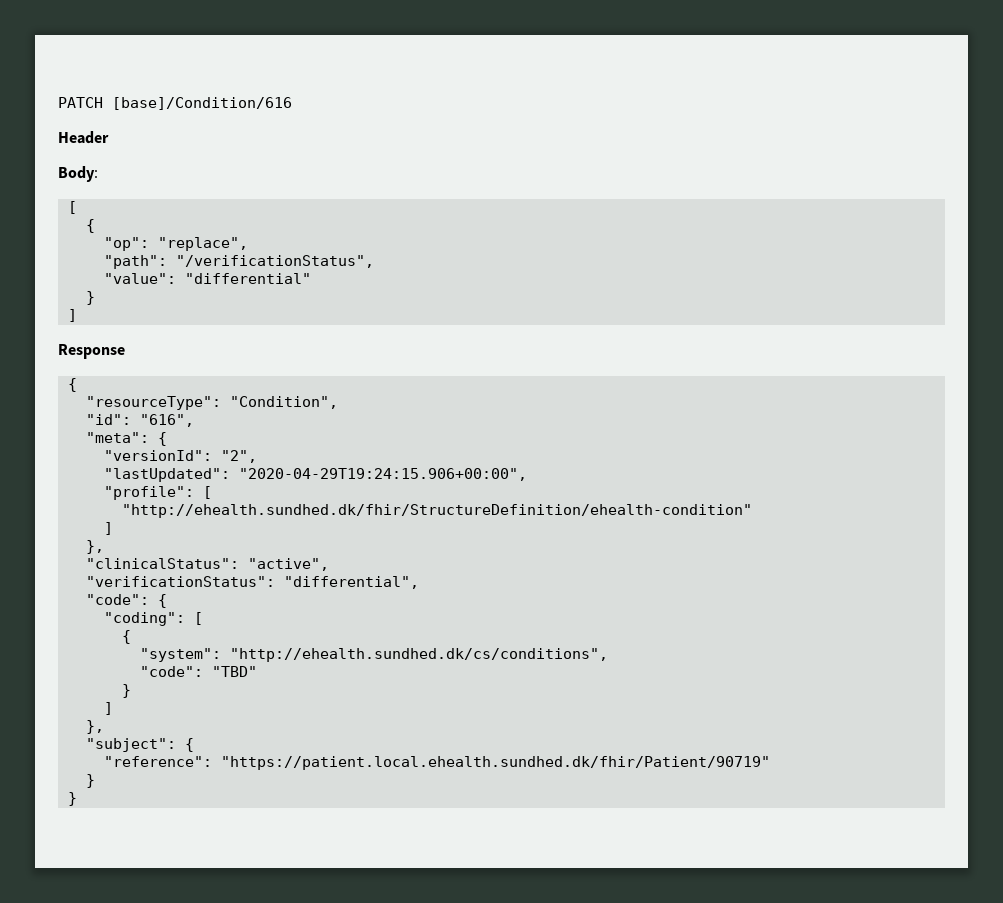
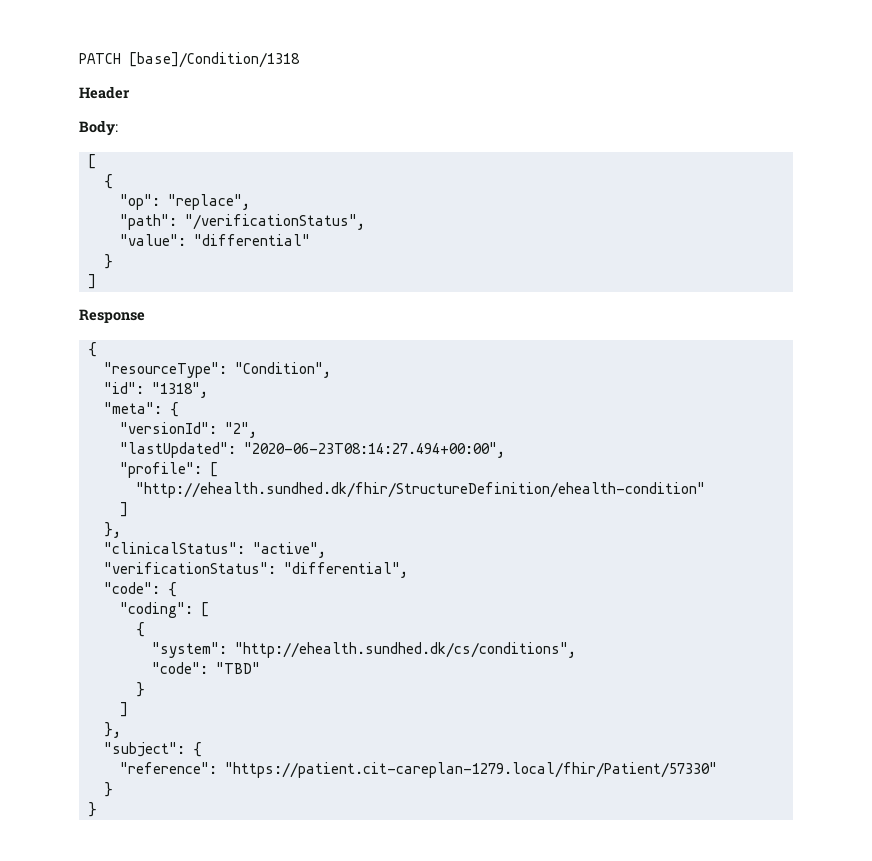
- PATCH [base]/Condition/616
+ PATCH [base]/Condition/1318
- "id": "616",
+ "id": "1318",
- "lastUpdated": "2020-04-29T19:24:15.906+00:00",
+ "lastUpdated": "2020-06-23T08:14:27.494+00:00",
- "reference": "https://patient.local.ehealth.sundhed.dk/fhir/Patient/90719"
+ "reference": "https://patient.cit-careplan-1279.local/fhir/Patient/57330"

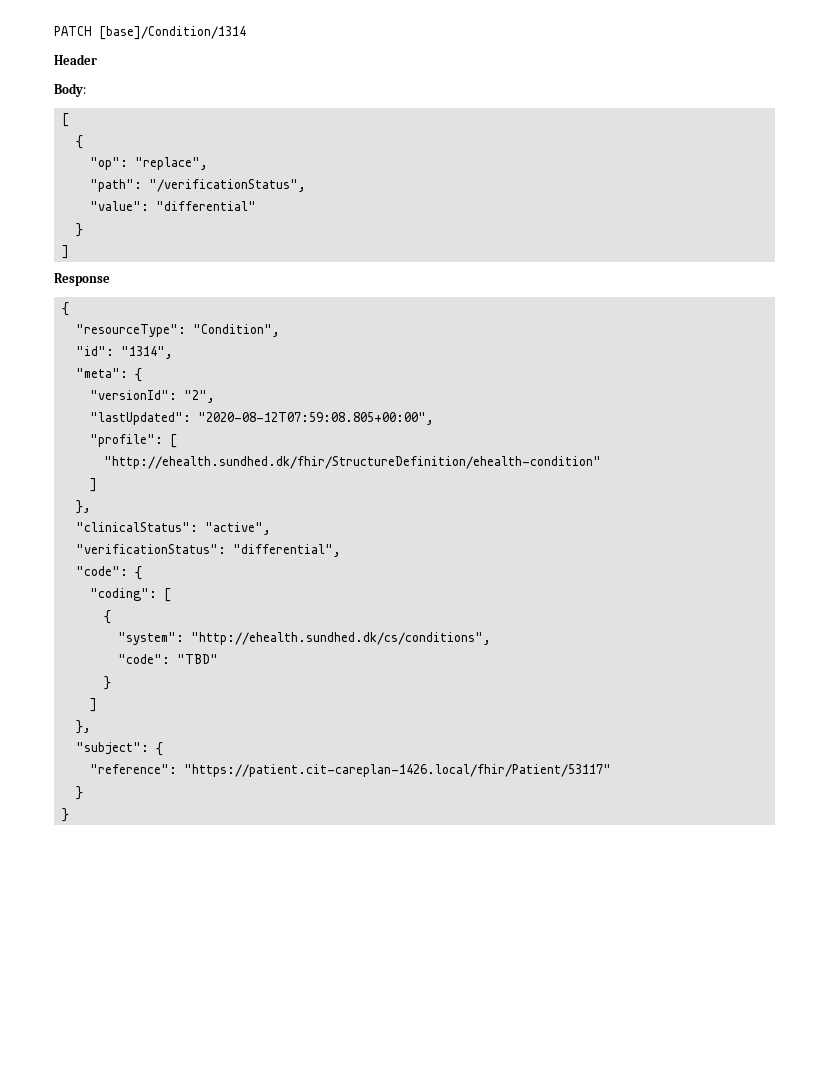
- PATCH [base]/Condition/1318
+ PATCH [base]/Condition/1314
- "id": "1318",
+ "id": "1314",
- "lastUpdated": "2020-06-23T08:14:27.494+00:00",
+ "lastUpdated": "2020-08-12T07:59:08.805+00:00",
- "reference": "https://patient.cit-careplan-1279.local/fhir/Patient/57330"
+ "reference": "https://patient.cit-careplan-1426.local/fhir/Patient/53117"

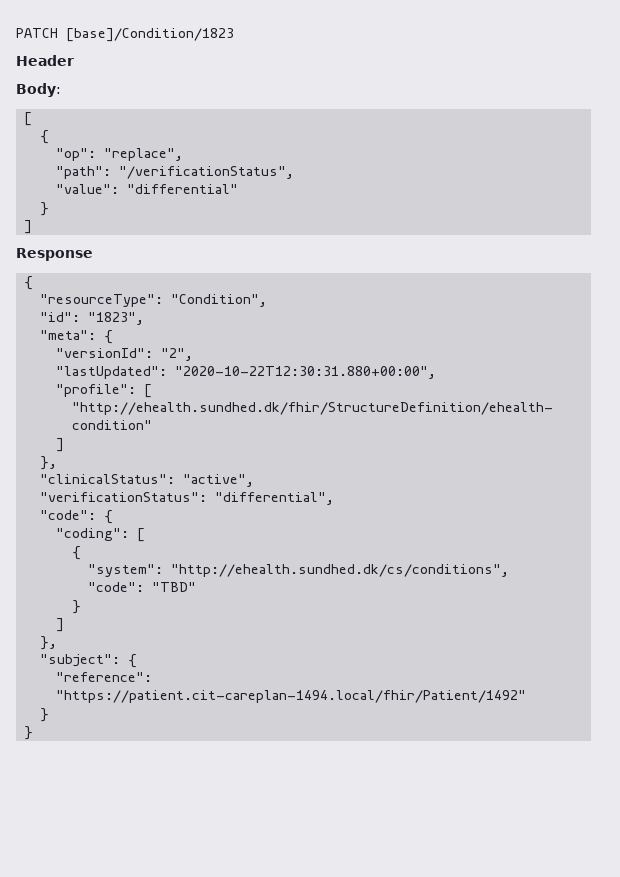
- PATCH [base]/Condition/1314
+ PATCH [base]/Condition/1823
- "id": "1314",
+ "id": "1823",
- "lastUpdated": "2020-08-12T07:59:08.805+00:00",
+ "lastUpdated": "2020-10-22T12:30:31.880+00:00",
- "reference": "https://patient.cit-careplan-1426.local/fhir/Patient/53117"
+ "reference": "https://patient.cit-careplan-1494.local/fhir/Patient/1492"

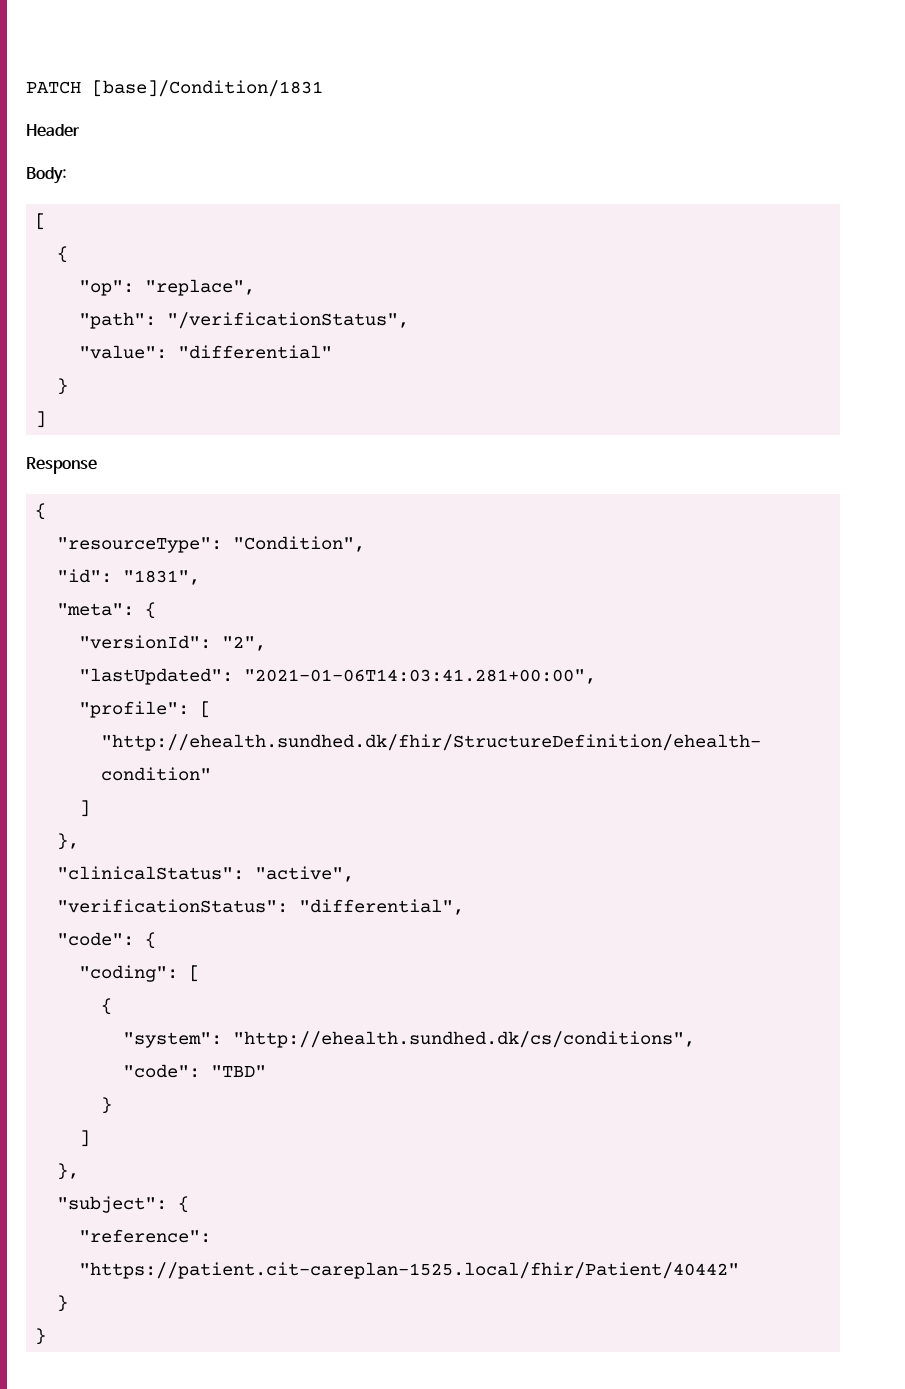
- PATCH [base]/Condition/1823
+ PATCH [base]/Condition/1831
- "id": "1823",
+ "id": "1831",
- "lastUpdated": "2020-10-22T12:30:31.880+00:00",
+ "lastUpdated": "2021-01-06T14:03:41.281+00:00",
- "reference": "https://patient.cit-careplan-1494.local/fhir/Patient/1492"
+ "reference": "https://patient.cit-careplan-1525.local/fhir/Patient/40442"

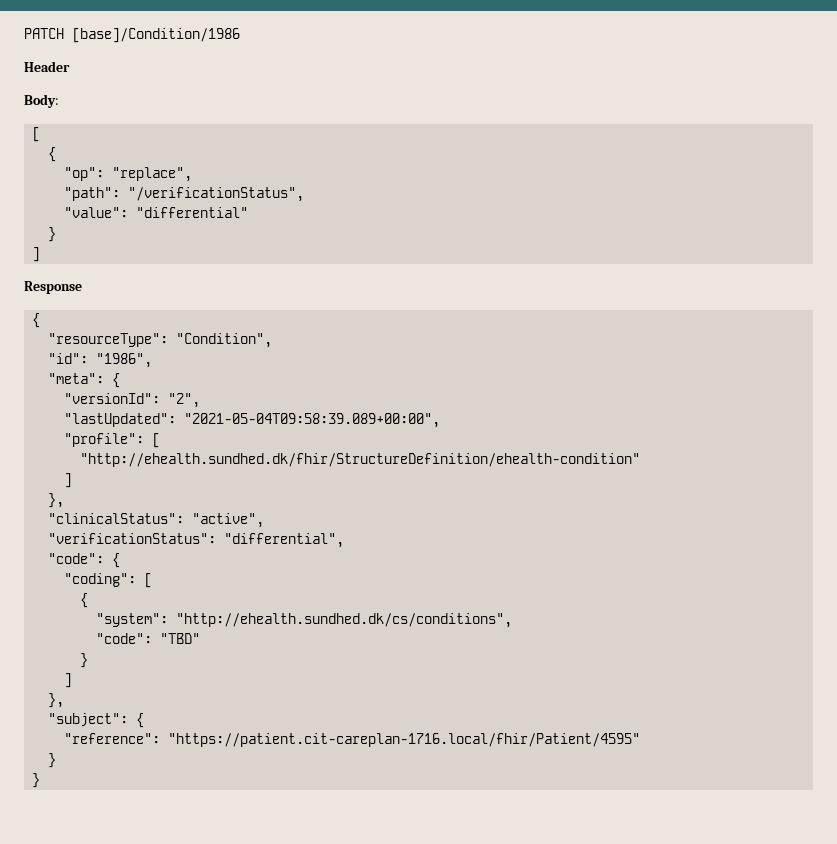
- PATCH [base]/Condition/1831
+ PATCH [base]/Condition/1986
- "id": "1831",
+ "id": "1986",
- "lastUpdated": "2021-01-06T14:03:41.281+00:00",
+ "lastUpdated": "2021-05-04T09:58:39.089+00:00",
- "reference": "https://patient.cit-careplan-1525.local/fhir/Patient/40442"
+ "reference": "https://patient.cit-careplan-1716.local/fhir/Patient/4595"

